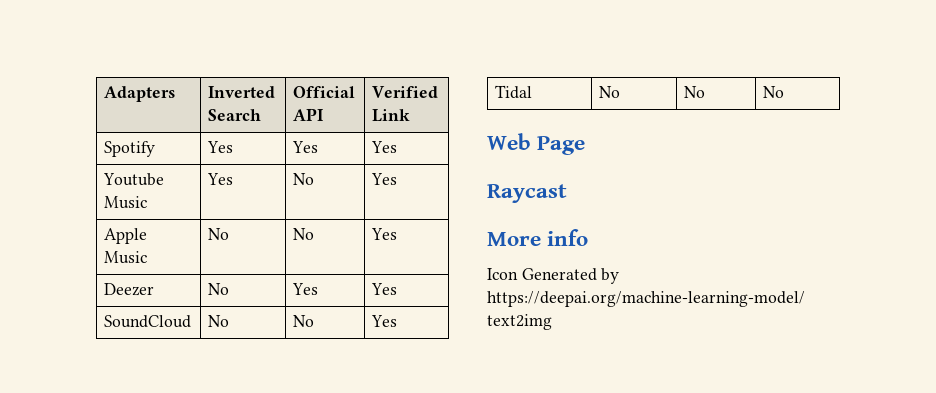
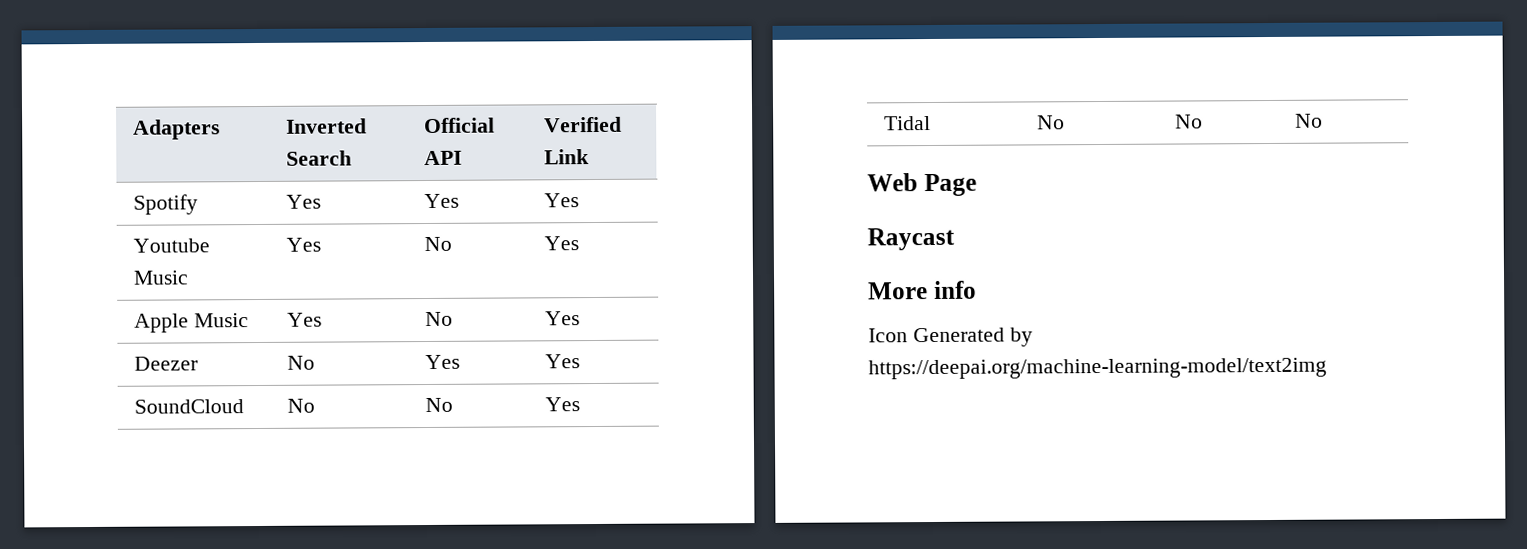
- Apple Music | No | No | Yes
+ Apple Music | Yes | No | Yes

